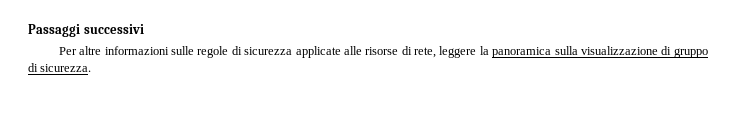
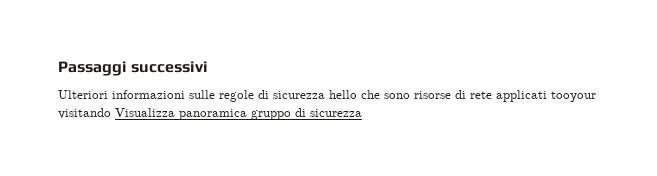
- Per altre informazioni sulle regole di sicurezza applicate alle risorse di rete, leggere la panoramica sulla visualizzazione di gruppo di sicurezza.
+ Ulteriori informazioni sulle regole di sicurezza hello che sono risorse di rete applicati tooyour visitando Visualizza panoramica gruppo di sicurezza

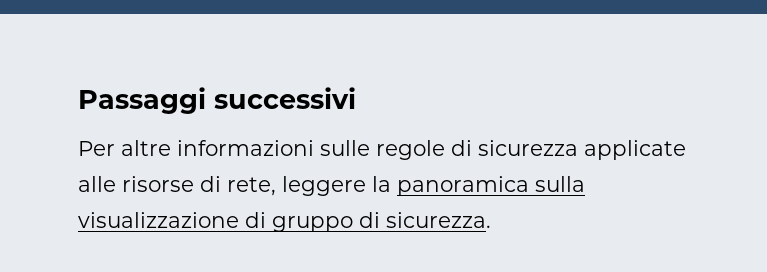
- Ulteriori informazioni sulle regole di sicurezza hello che sono risorse di rete applicati tooyour visitando Visualizza panoramica gruppo di sicurezza
+ Per altre informazioni sulle regole di sicurezza applicate alle risorse di rete, leggere la panoramica sulla visualizzazione di gruppo di sicurezza.

